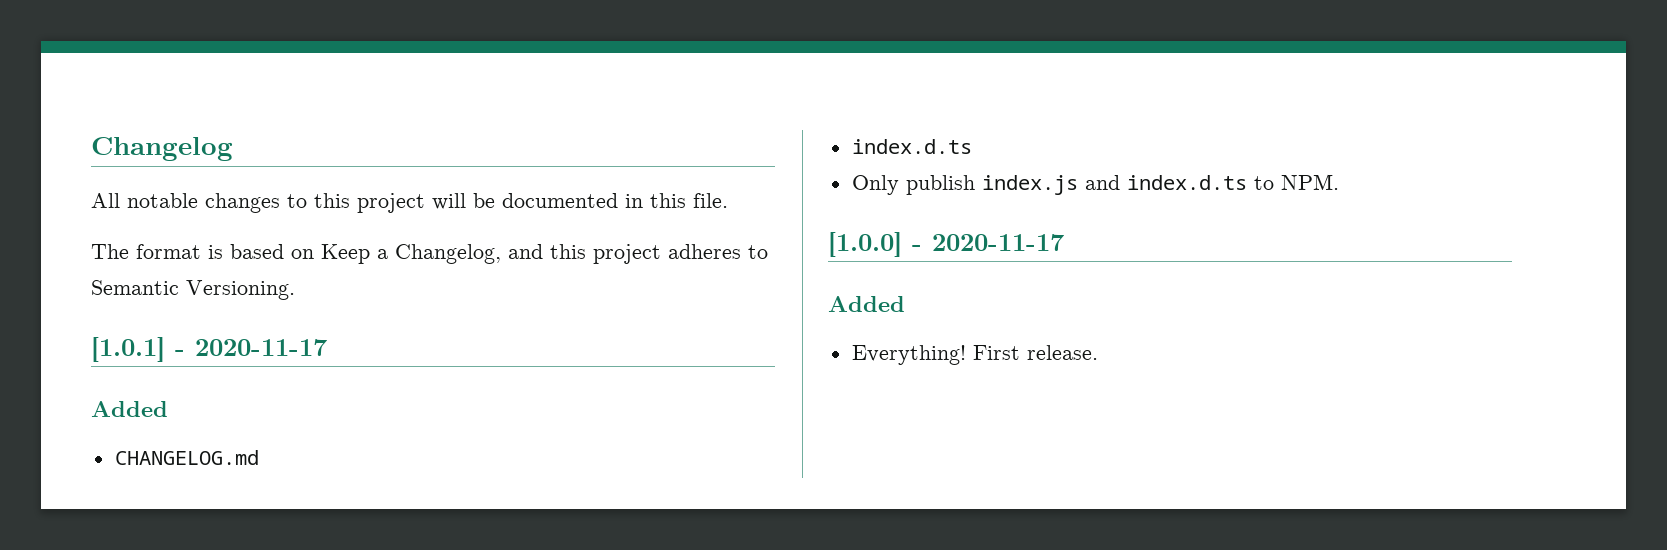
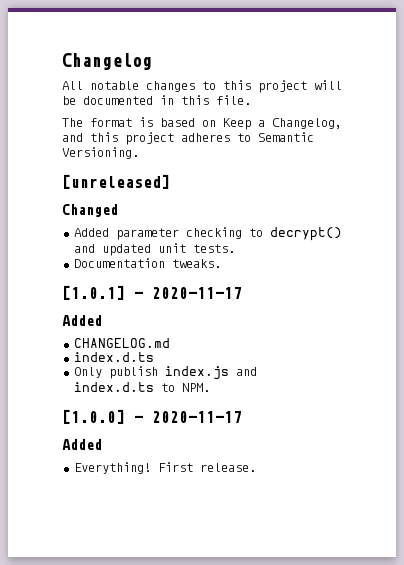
+ [unreleased]
+ Changed
+ Added parameter checking to decrypt() and updated unit tests.
+ Documentation tweaks.

